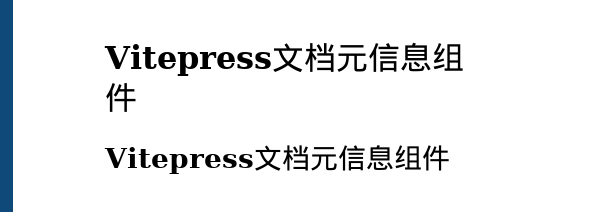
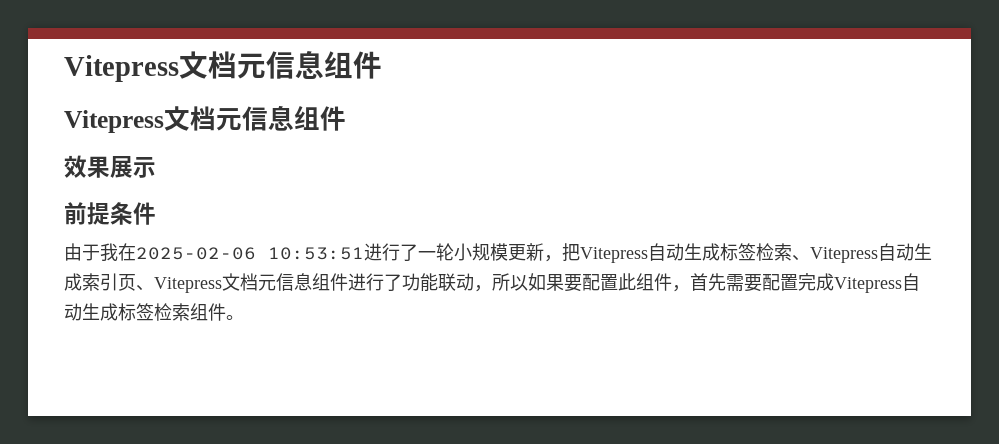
+ 效果展示
+ 前提条件
+ 由于我在2025-02-06 10:53:51进行了一轮小规模更新，把Vitepress自动生成标签检索、Vitepress自动生成索引页、Vitepress文档元信息组件进行了功能联动，所以如果要配置此组件，首先需要配置完成Vitepress自动生成标签检索组件。

